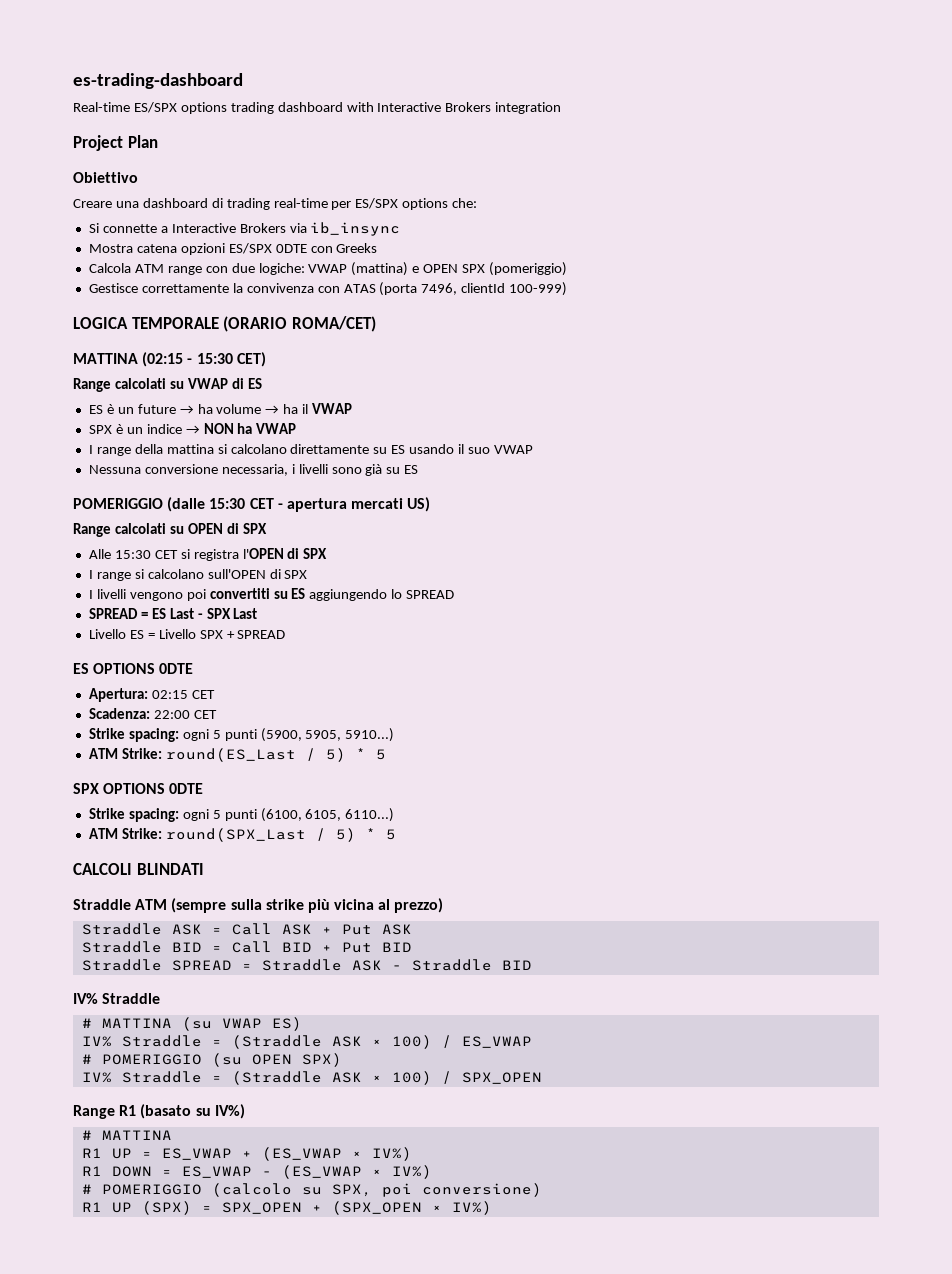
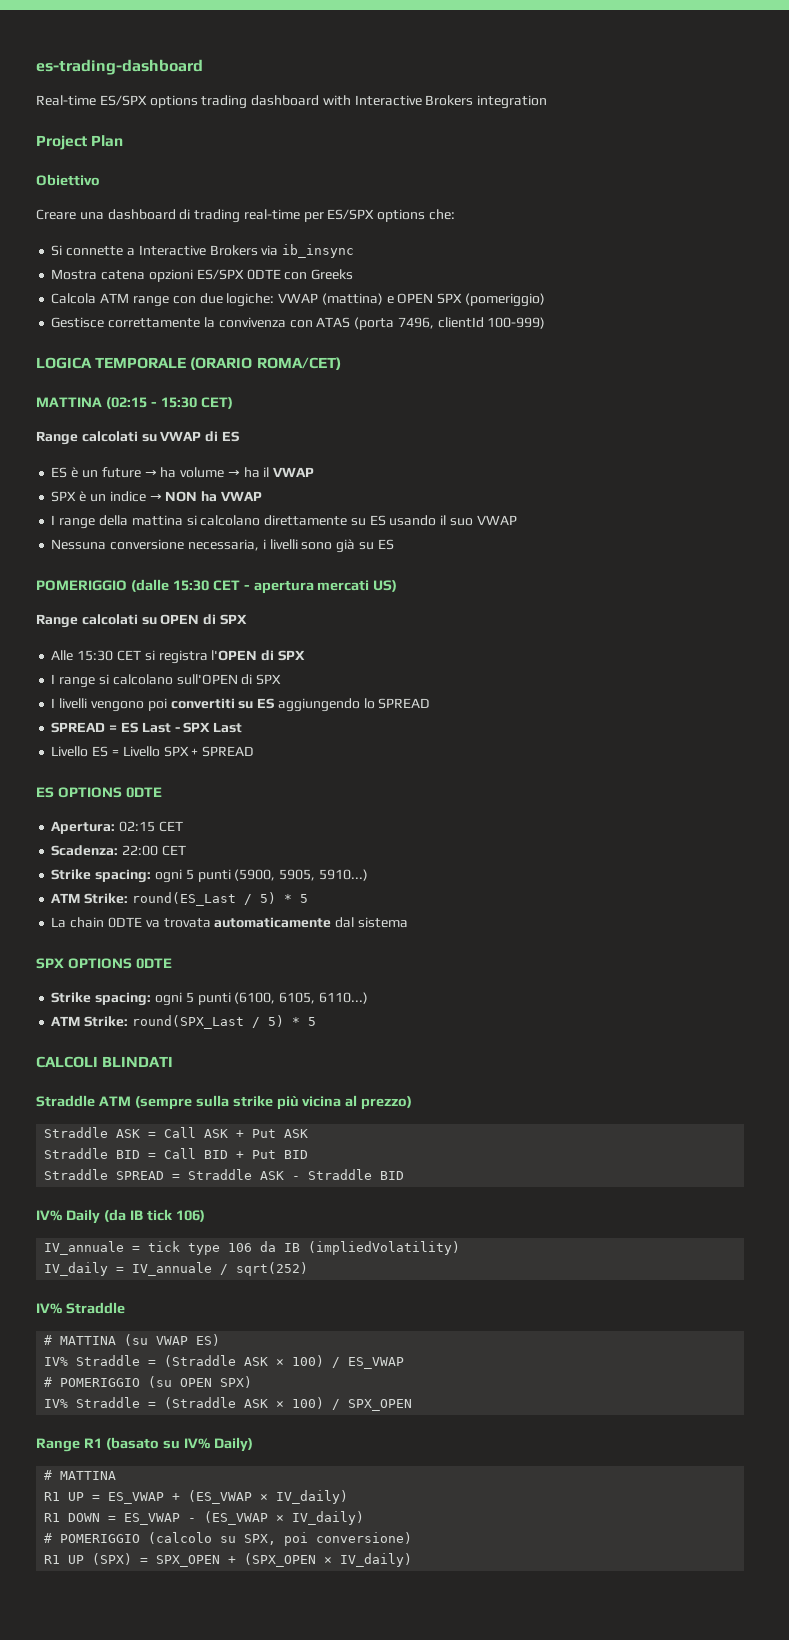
+ La chain 0DTE va trovata automaticamente dal sistema
+ IV% Daily (da IB tick 106)
+ IV_annuale = tick type 106 da IB (impliedVolatility)
+ IV_daily = IV_annuale / sqrt(252)
- Range R1 (basato su IV%)
+ Range R1 (basato su IV% Daily)
- R1 UP = ES_VWAP + (ES_VWAP × IV%)
+ R1 UP = ES_VWAP + (ES_VWAP × IV_daily)
- R1 DOWN = ES_VWAP - (ES_VWAP × IV%)
+ R1 DOWN = ES_VWAP - (ES_VWAP × IV_daily)
- R1 UP (SPX) = SPX_OPEN + (SPX_OPEN × IV%)
+ R1 UP (SPX) = SPX_OPEN + (SPX_OPEN × IV_daily)

